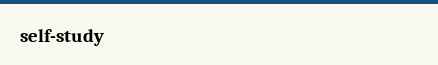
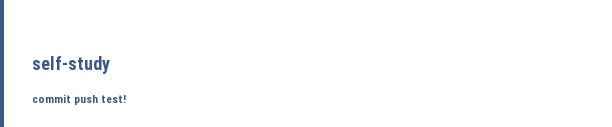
+ commit push test!

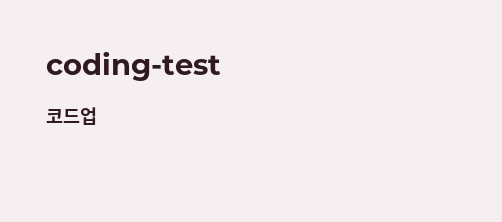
- self-study
- commit push test!
+ coding-test
+ 코드업

